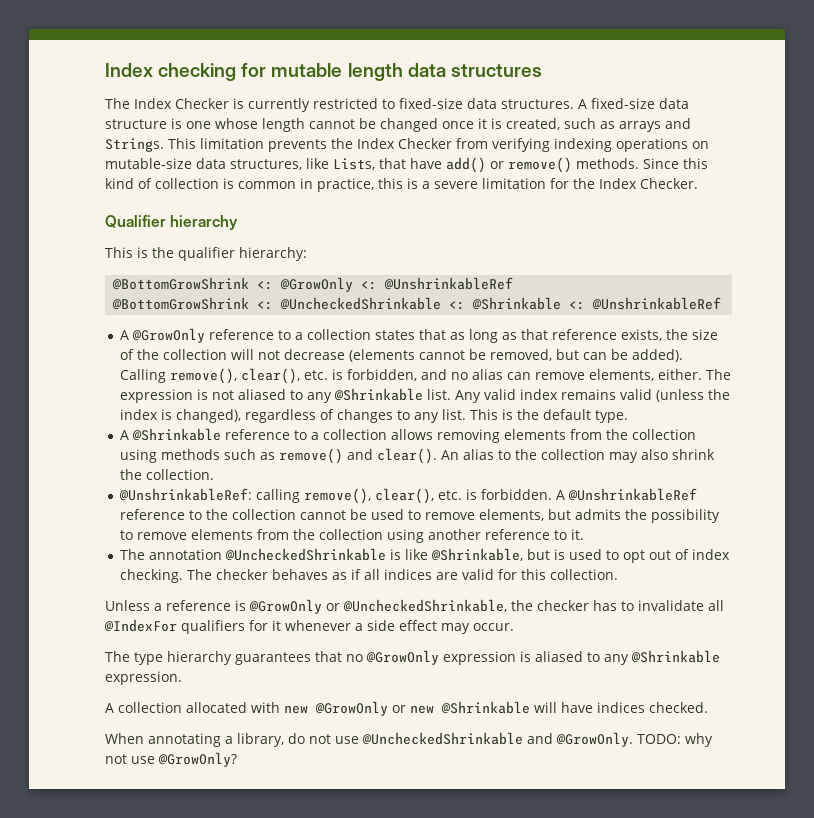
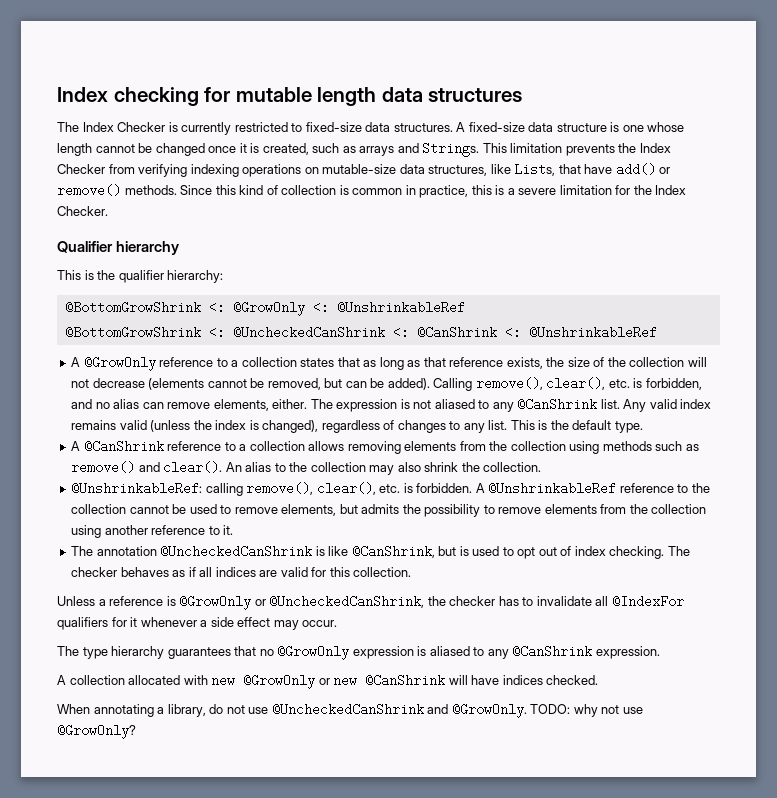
- @BottomGrowShrink <: @UncheckedShrinkable <: @Shrinkable <: @UnshrinkableRef
+ @BottomGrowShrink <: @UncheckedCanShrink <: @CanShrink <: @UnshrinkableRef
- The expression is not aliased to any @Shrinkable list.
+ The expression is not aliased to any @CanShrink list.
- A @Shrinkable reference to a collection allows removing elements from the collection using methods such as remove() and clear().
+ A @CanShrink reference to a collection allows removing elements from the collection using methods such as remove() and clear().
- The annotation @UncheckedShrinkable is like @Shrinkable, but is used to opt out of index checking.
+ The annotation @UncheckedCanShrink is like @CanShrink, but is used to opt out of index checking.
- Unless a reference is @GrowOnly or @UncheckedShrinkable, the checker has to invalidate all @IndexFor qualifiers for it whenever a side effect may occur.
+ Unless a reference is @GrowOnly or @UncheckedCanShrink, the checker has to invalidate all @IndexFor qualifiers for it whenever a side effect may occur.
- The type hierarchy guarantees that no @GrowOnly expression is aliased to any @Shrinkable expression.
+ The type hierarchy guarantees that no @GrowOnly expression is aliased to any @CanShrink expression.
- A collection allocated with new @GrowOnly or new @Shrinkable will have indices checked.
+ A collection allocated with new @GrowOnly or new @CanShrink will have indices checked.
- When annotating a library, do not use @UncheckedShrinkable and @GrowOnly.
+ When annotating a library, do not use @UncheckedCanShrink and @GrowOnly.

